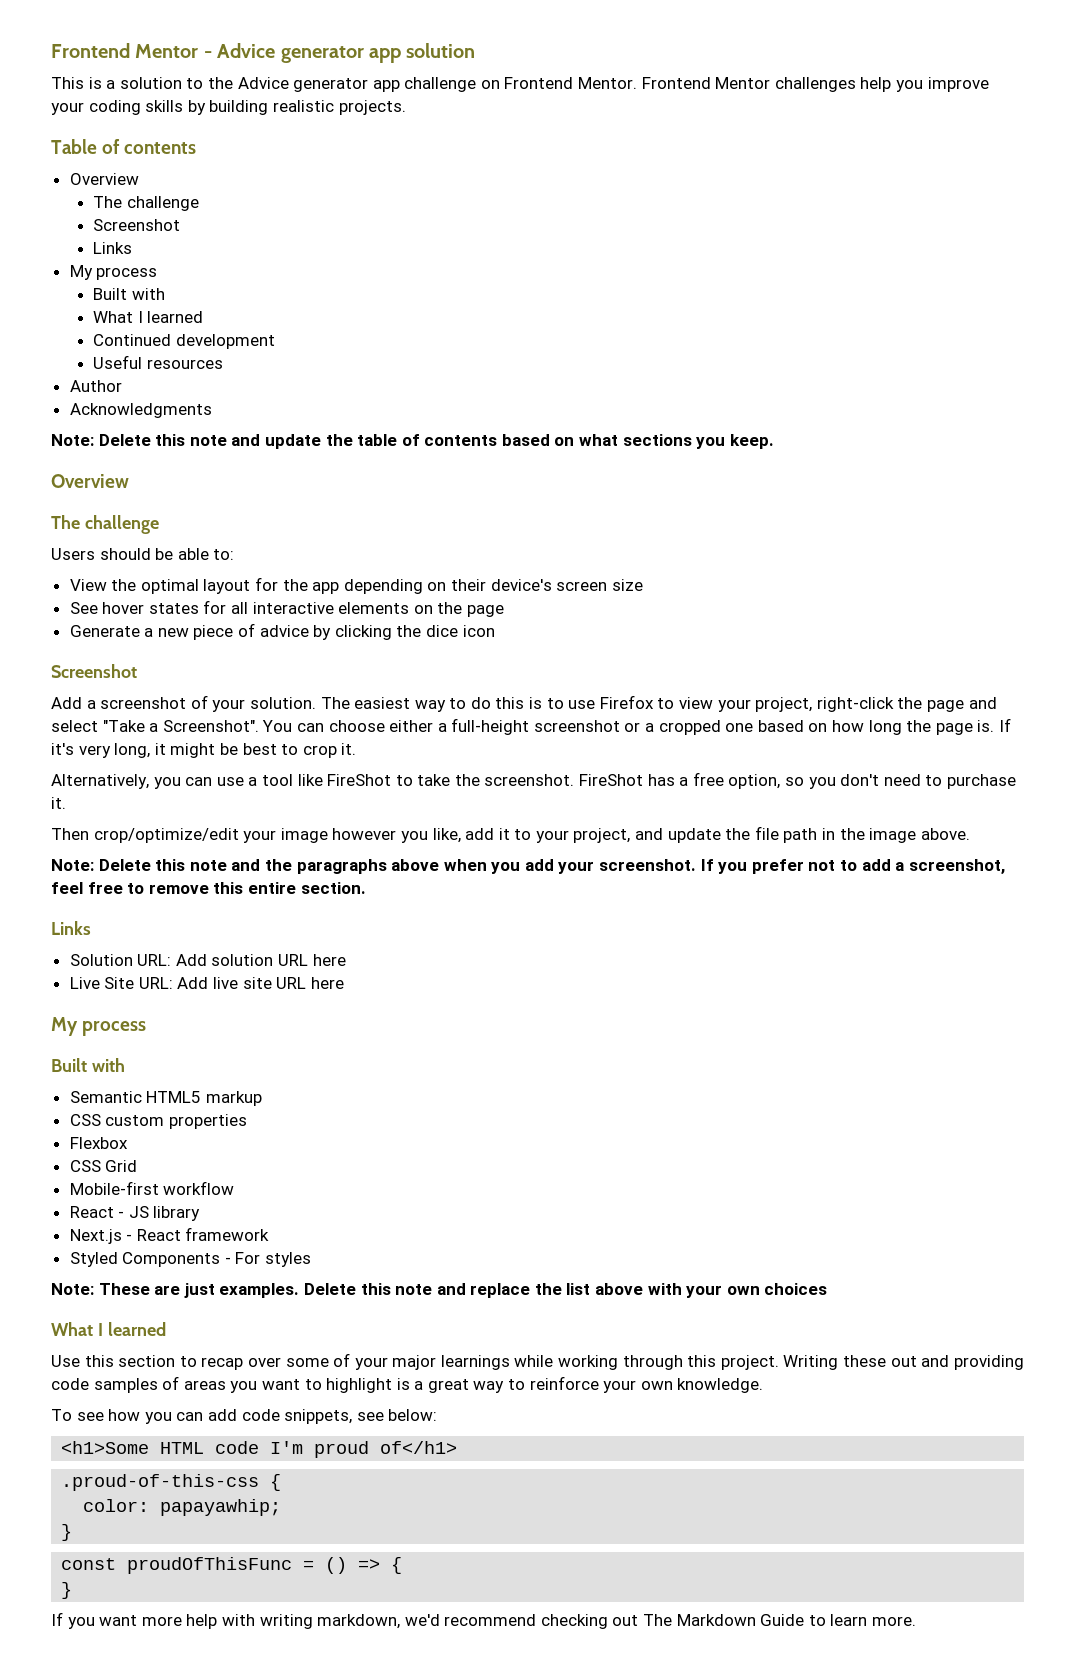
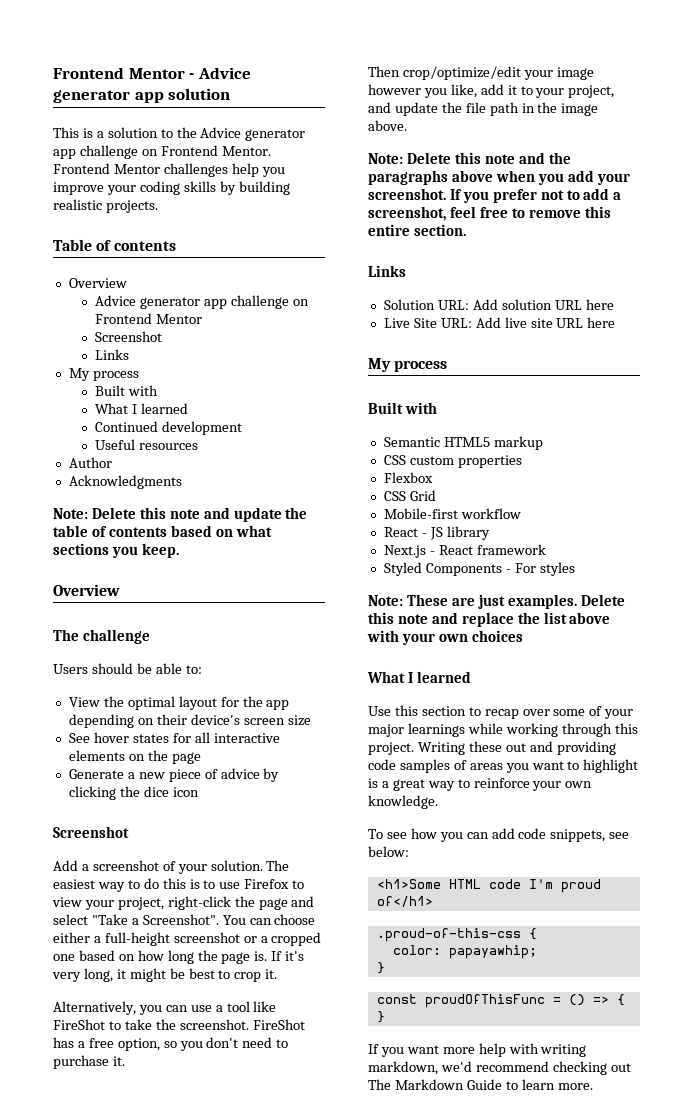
  Table of contents
  Overview
- The challenge
+ Advice generator app challenge on Frontend Mentor

